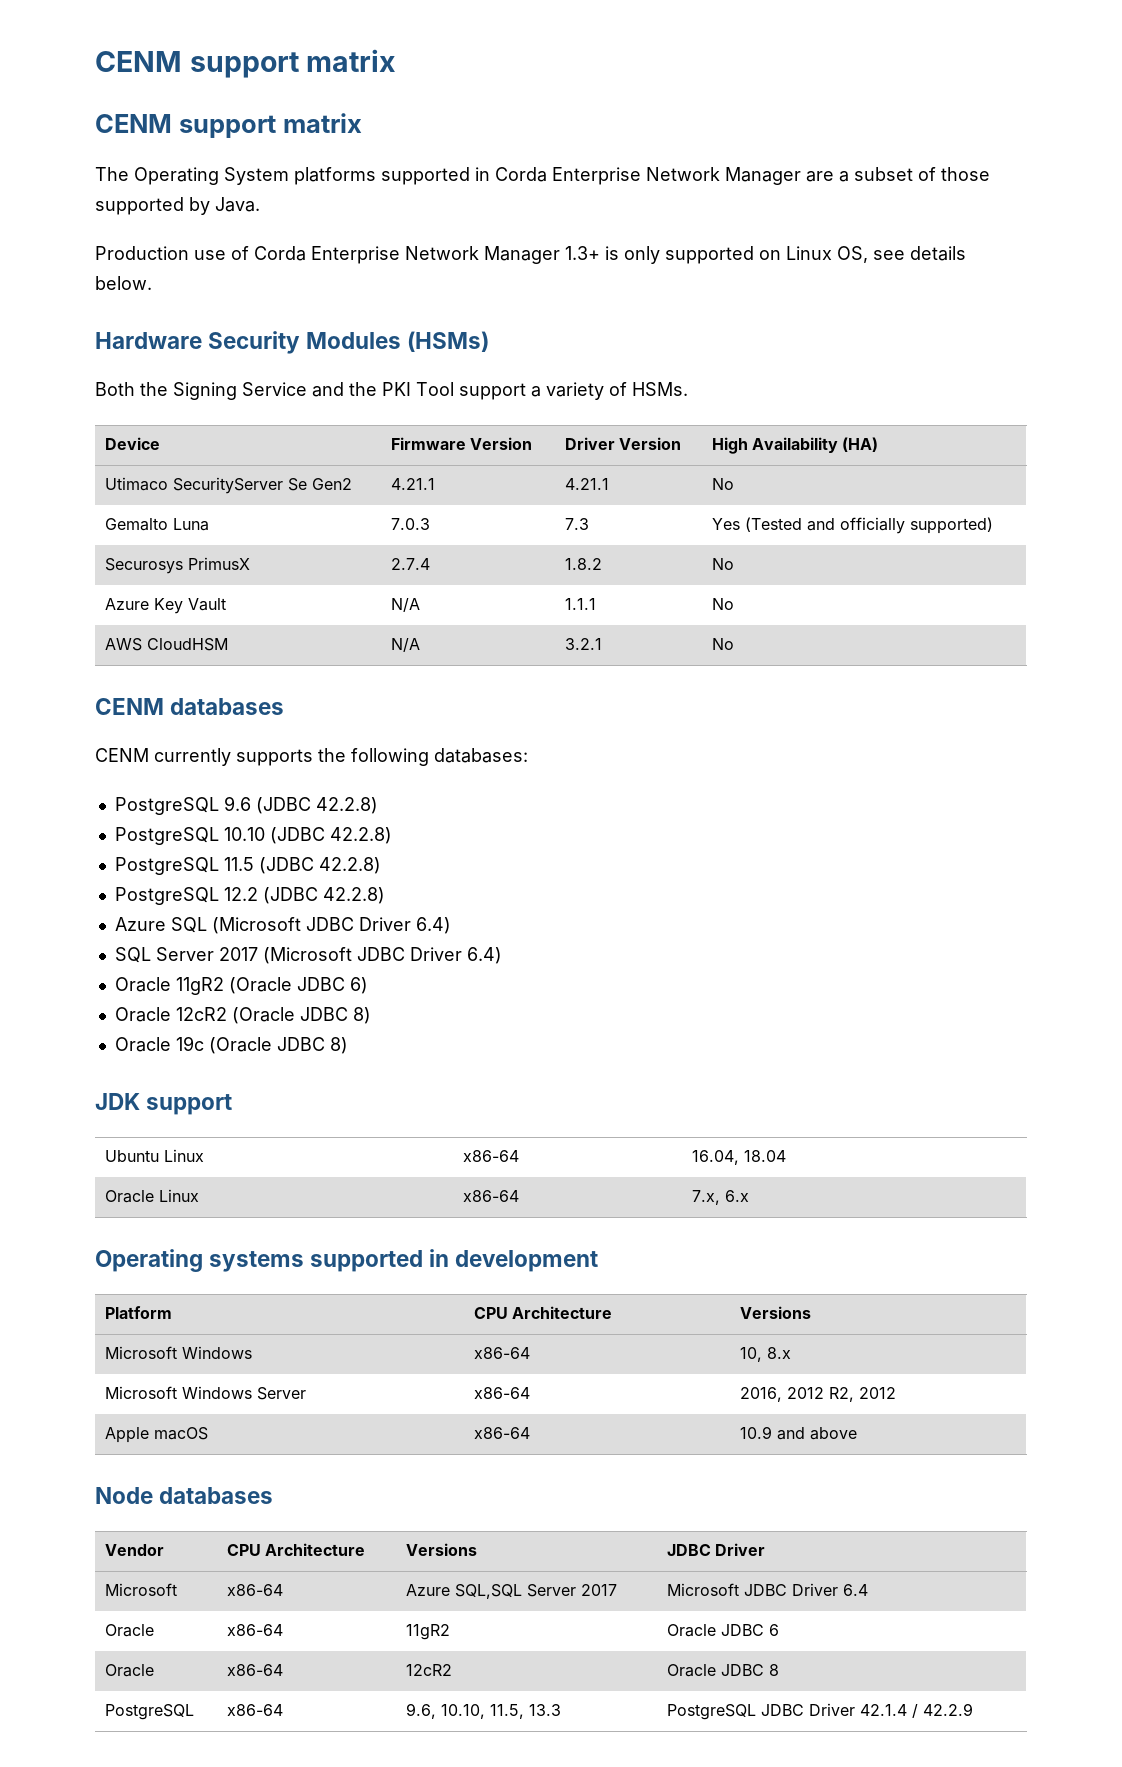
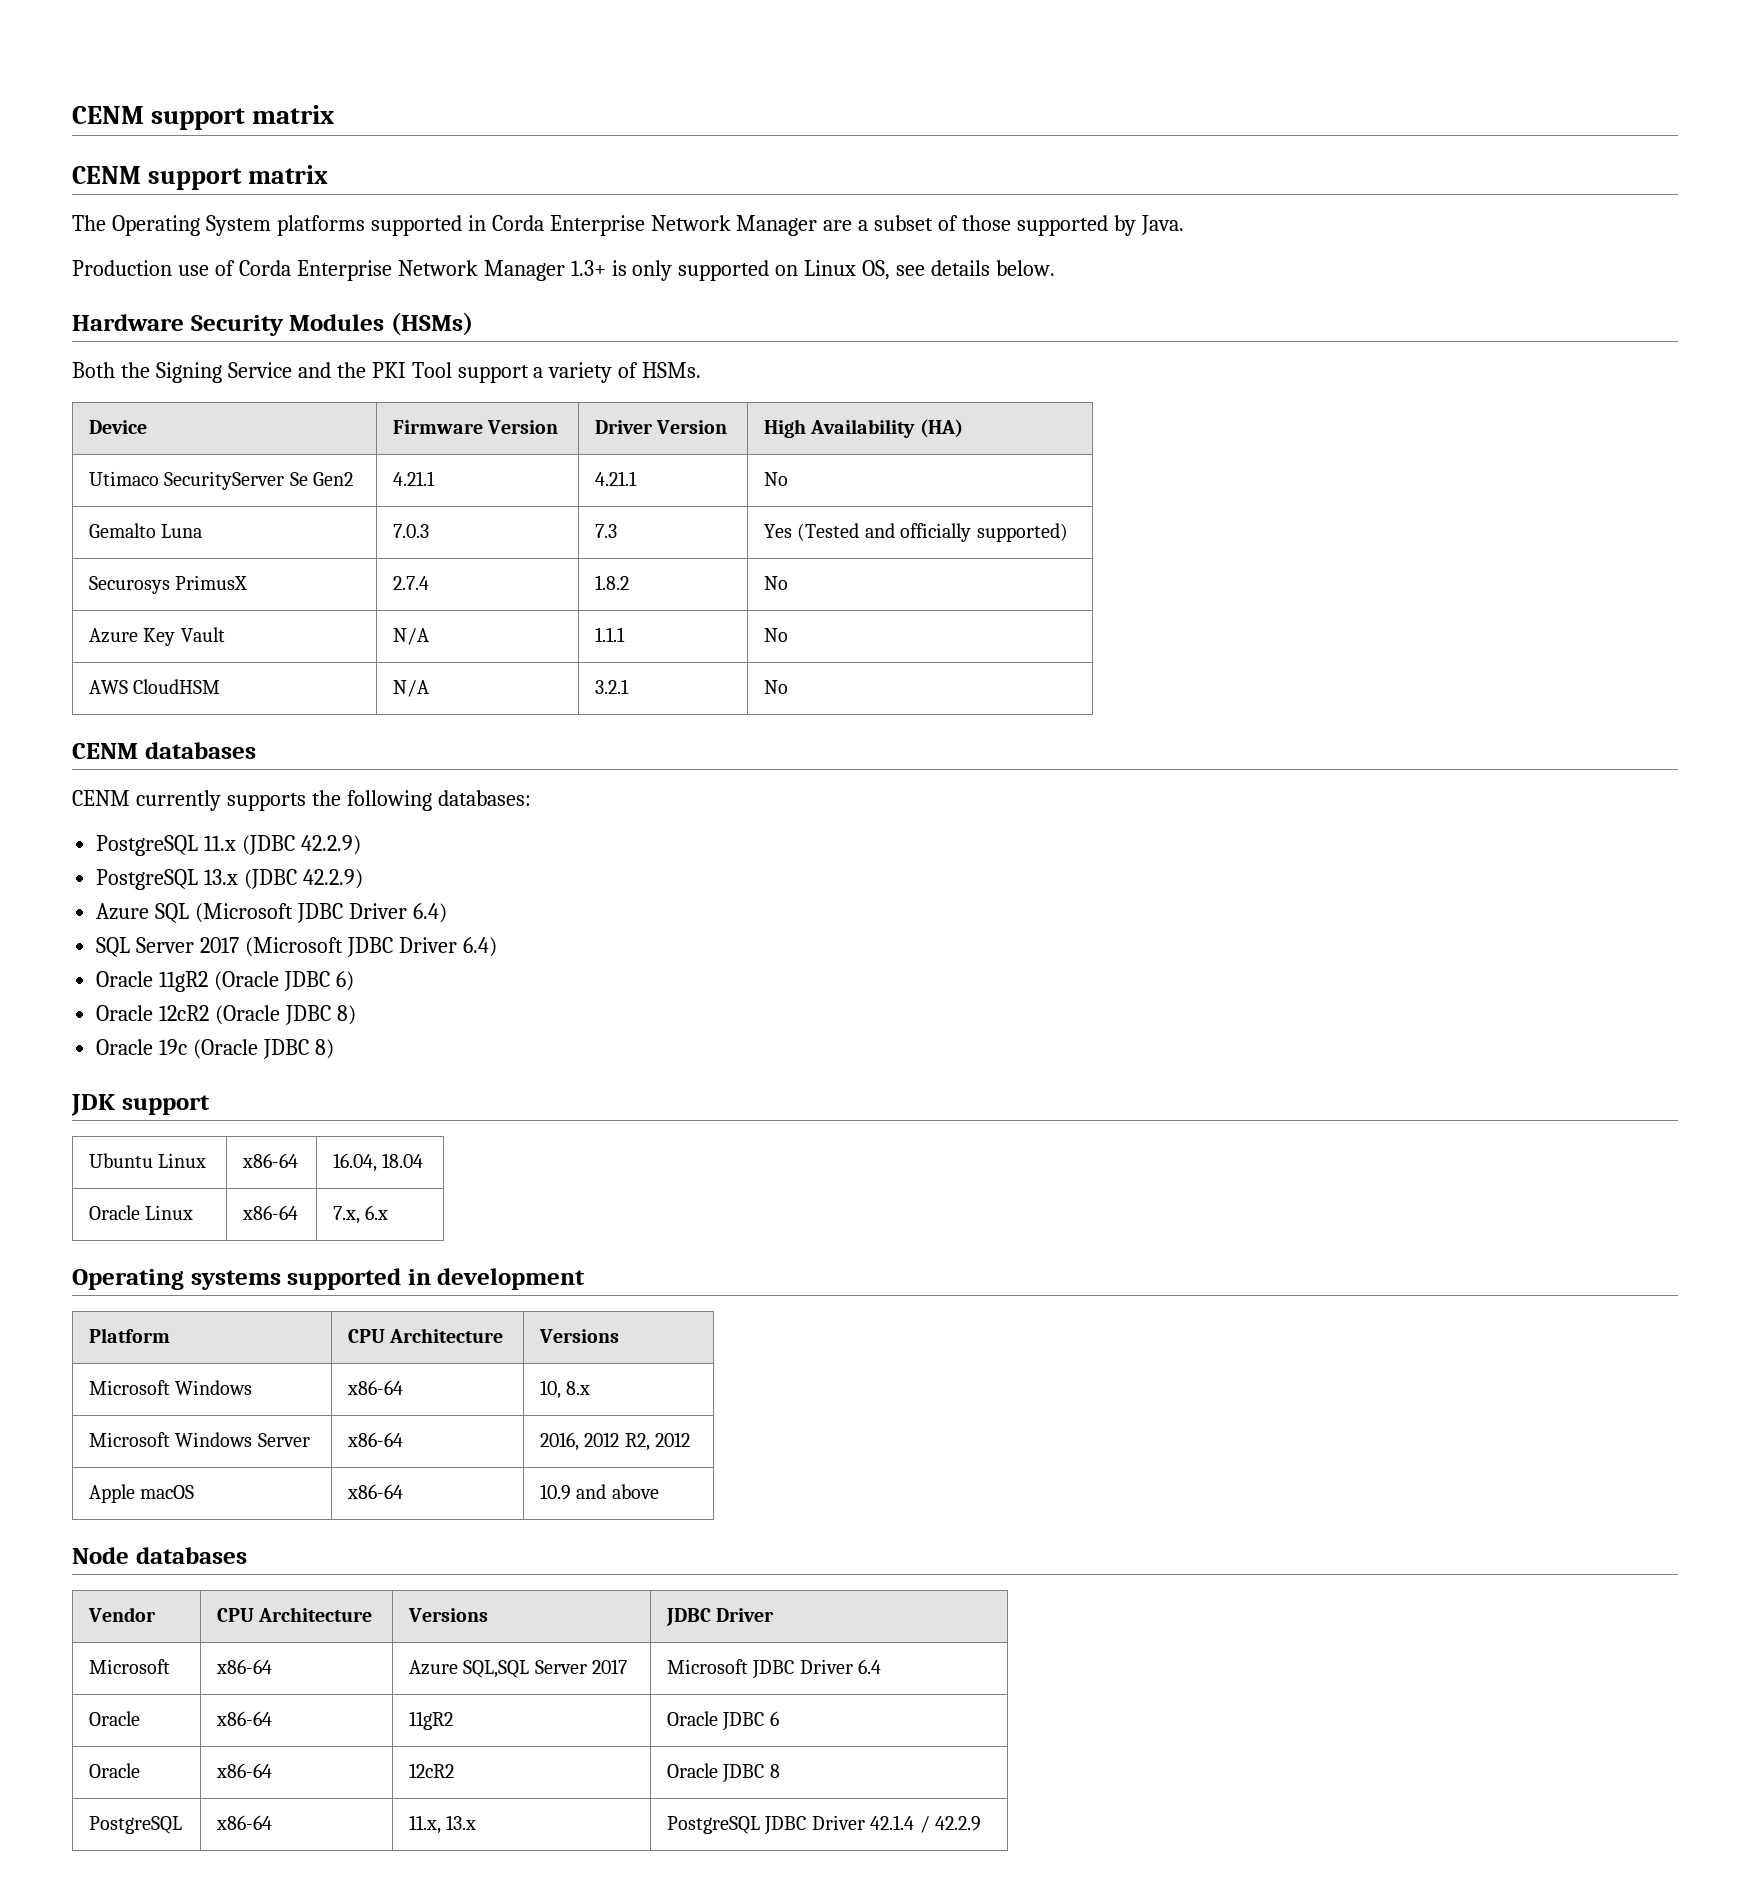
- PostgreSQL 9.6 (JDBC 42.2.8)
- PostgreSQL 10.10 (JDBC 42.2.8)
- PostgreSQL 11.5 (JDBC 42.2.8)
- PostgreSQL 12.2 (JDBC 42.2.8)
+ PostgreSQL 11.x (JDBC 42.2.9)
+ PostgreSQL 13.x (JDBC 42.2.9)
- PostgreSQL | x86-64 | 9.6, 10.10, 11.5, 13.3 | PostgreSQL JDBC Driver 42.1.4 / 42.2.9
+ PostgreSQL | x86-64 | 11.x, 13.x | PostgreSQL JDBC Driver 42.1.4 / 42.2.9

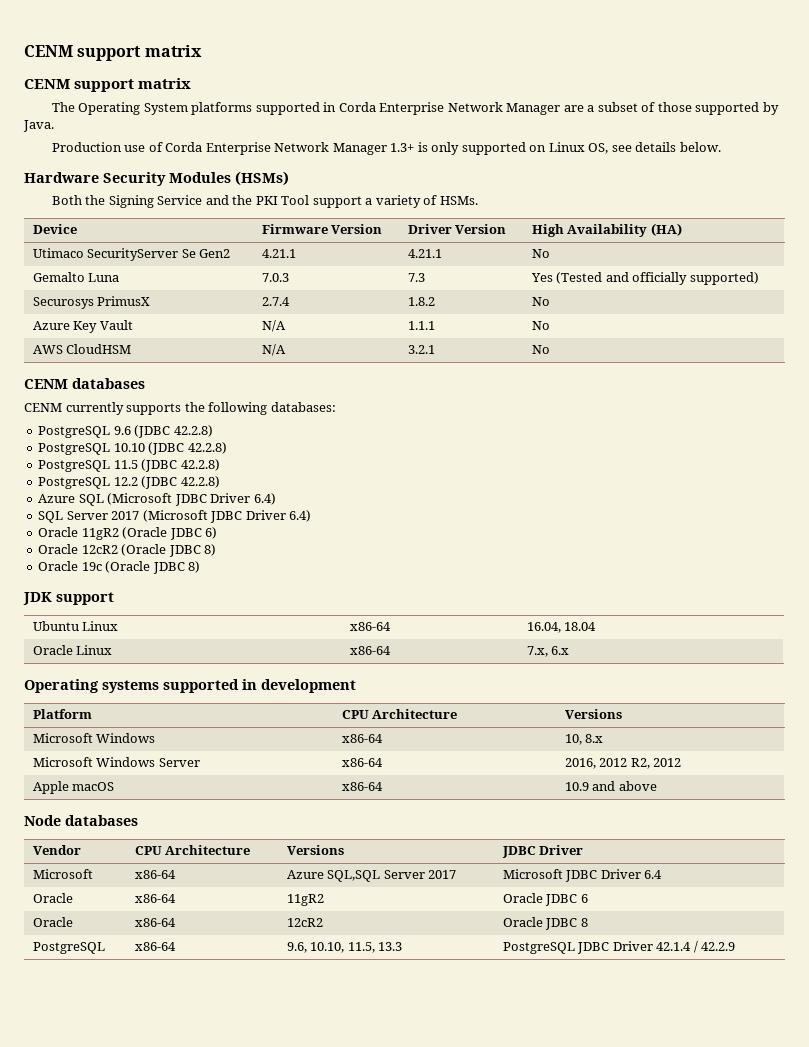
- PostgreSQL 11.x (JDBC 42.2.9)
- PostgreSQL 13.x (JDBC 42.2.9)
+ PostgreSQL 9.6 (JDBC 42.2.8)
+ PostgreSQL 10.10 (JDBC 42.2.8)
+ PostgreSQL 11.5 (JDBC 42.2.8)
+ PostgreSQL 12.2 (JDBC 42.2.8)
- PostgreSQL | x86-64 | 11.x, 13.x | PostgreSQL JDBC Driver 42.1.4 / 42.2.9
+ PostgreSQL | x86-64 | 9.6, 10.10, 11.5, 13.3 | PostgreSQL JDBC Driver 42.1.4 / 42.2.9

